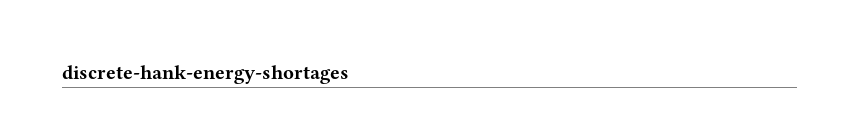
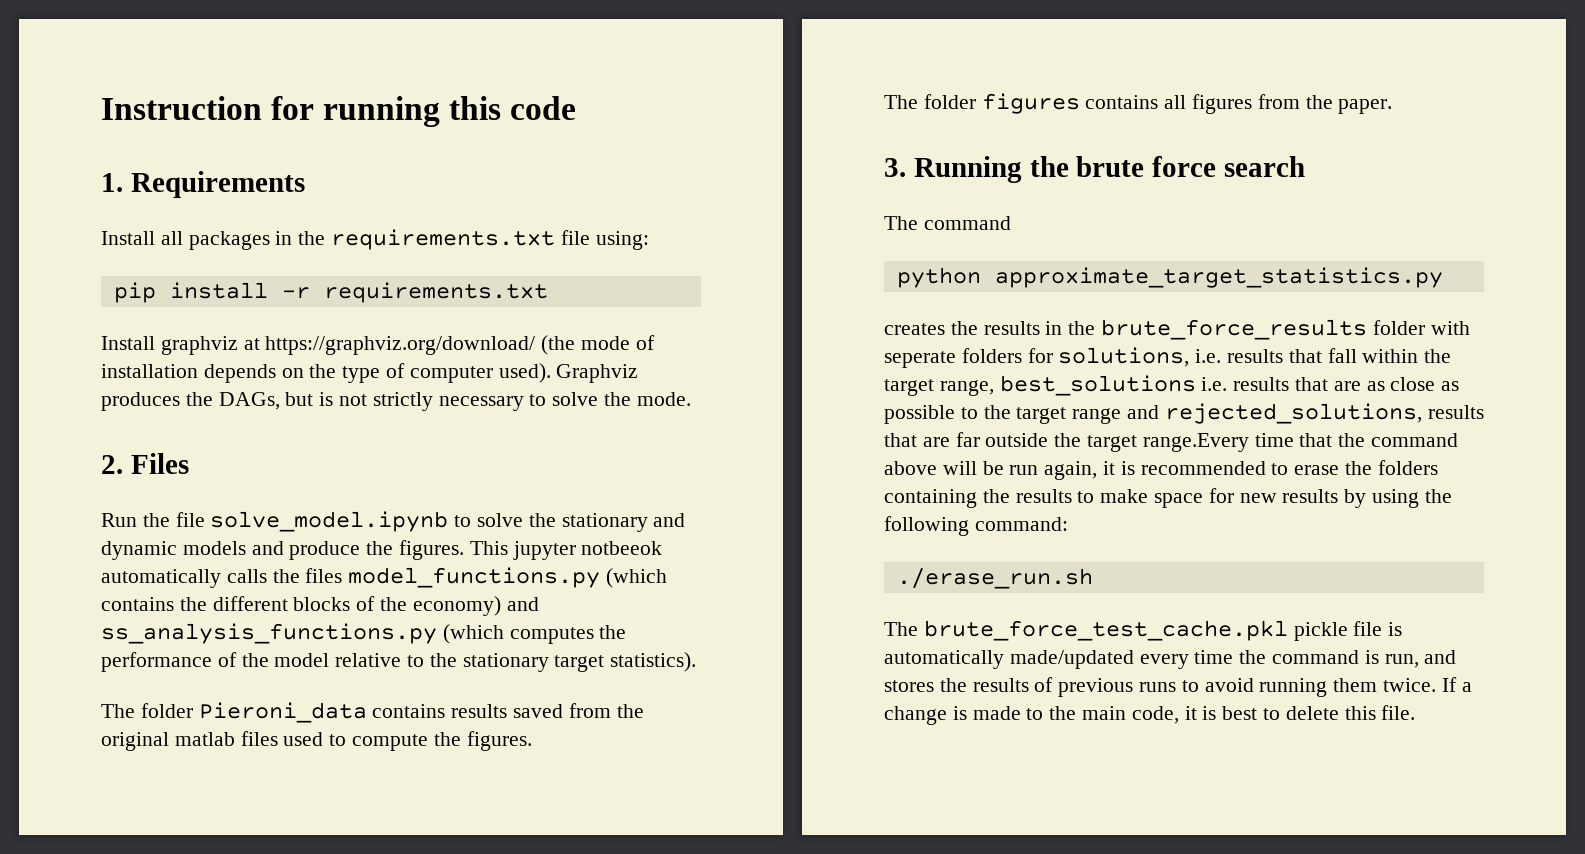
- discrete-hank-energy-shortages
+ Instruction for running this code
+ 1. Requirements
+ Install all packages in the requirements.txt file using:
+ pip install -r requirements.txt
+ Install graphviz at https://graphviz.org/download/ (the mode of installation depends on the type of computer used). Graphviz produces the DAGs, but is not strictly necessary to solve the mode.
+ 2. Files
+ Run the file solve_model.ipynb to solve the stationary and dynamic models and produce the figures. This jupyter notbeeok automatically calls the files model_functions.py (which contains the different blocks of the economy) and ss_analysis_functions.py (which computes the performance of the model relative to the stationary target statistics).
+ The folder Pieroni_data contains results saved from the original matlab files used to compute the figures.
+ The folder figures contains all figures from the paper.
+ 3. Running the brute force search
+ The command
+ python approximate_target_statistics.py
+ creates the results in the brute_force_results folder with seperate folders for solutions, i.e. results that fall within the target range, best_solutions i.e. results that are as close as possible to the target range and rejected_solutions, results that are far outside the target range.Every time that the command above will be run again, it is recommended to erase the folders containing the results to make space for new results by using the following command:
+ ./erase_run.sh
+ The brute_force_test_cache.pkl pickle file is automatically made/updated every time the command is run, and stores the results of previous runs to avoid running them twice. If a change is made to the main code, it is best to delete this file.

